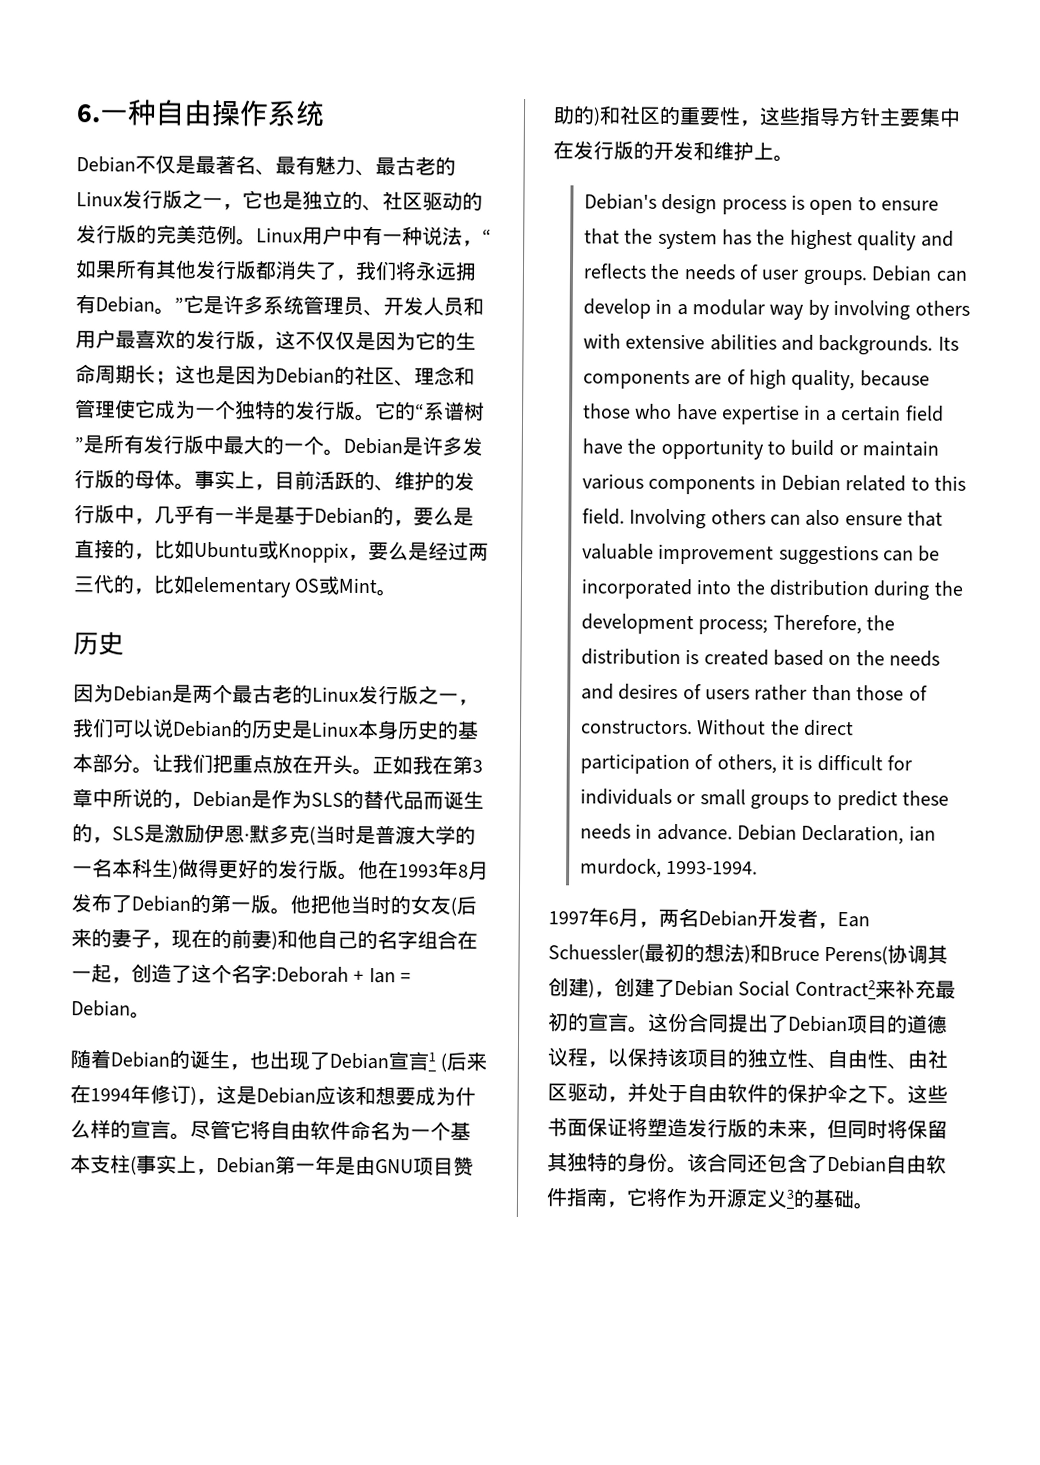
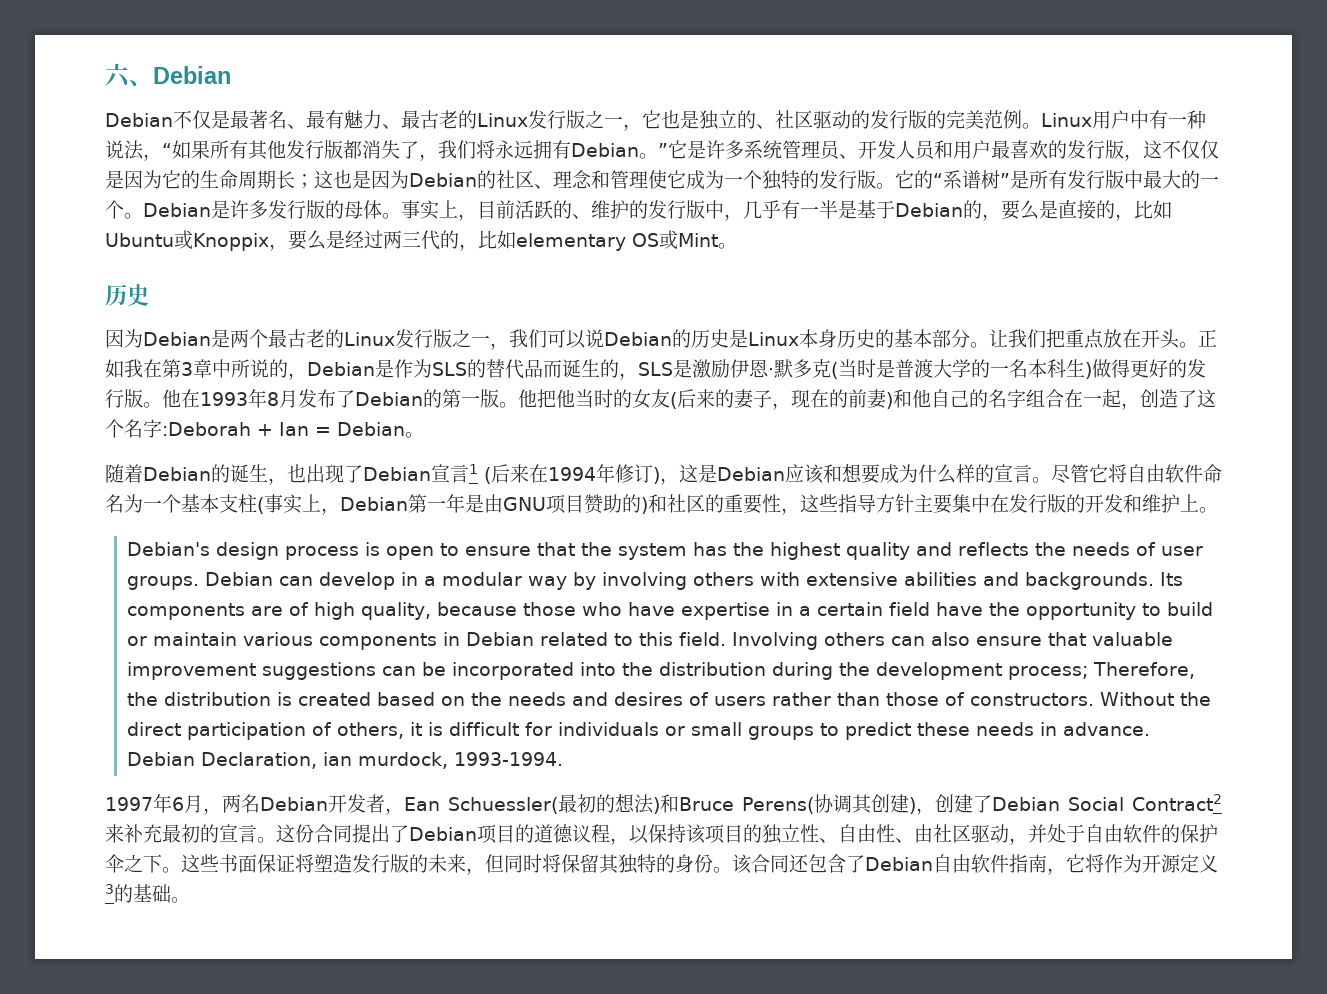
- 6.一种自由操作系统
+ 六、Debian

